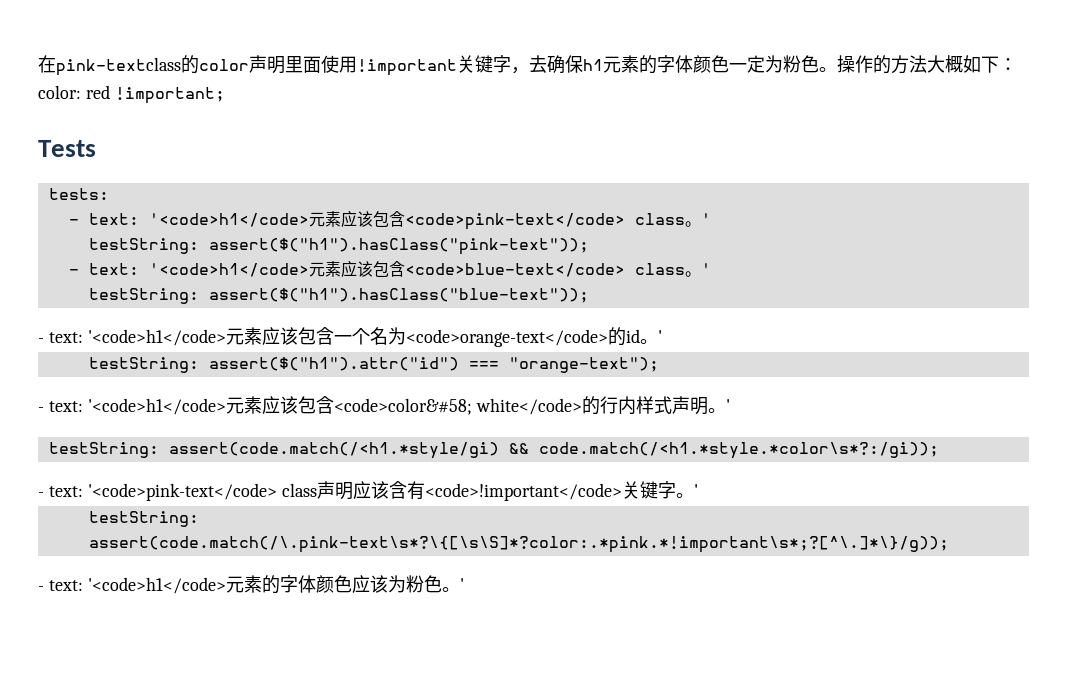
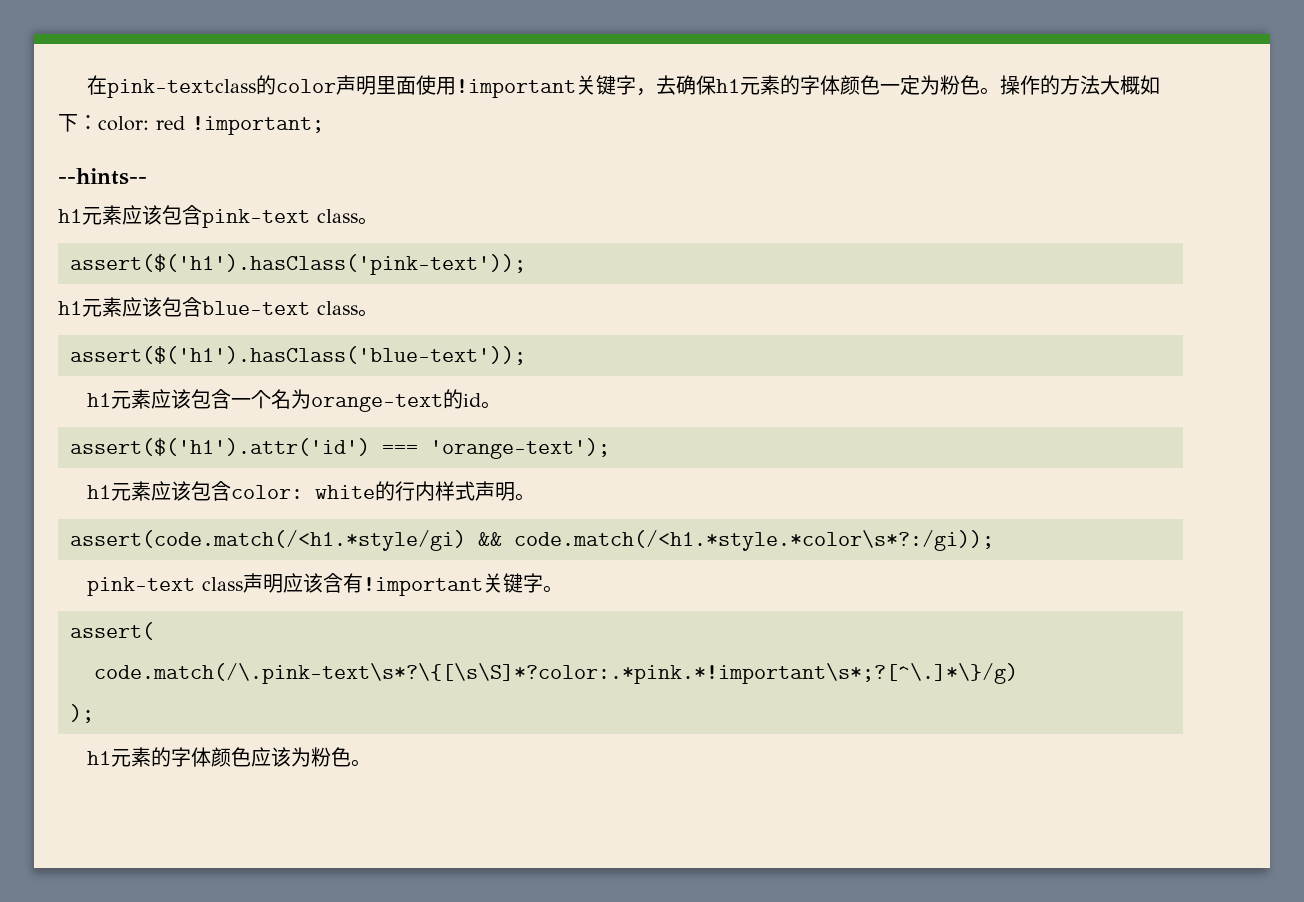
- Tests
- tests:
- - text: '<code>h1</code>元素应该包含<code>pink-text</code> class。'
- testString: assert($("h1").hasClass("pink-text"));
- - text: '<code>h1</code>元素应该包含<code>blue-text</code> class。'
- testString: assert($("h1").hasClass("blue-text"));
- - text: '<code>h1</code>元素应该包含一个名为<code>orange-text</code>的id。'
- testString: assert($("h1").attr("id") === "orange-text");
- - text: '<code>h1</code>元素应该包含<code>color&#58; white</code>的行内样式声明。'
- testString: assert(code.match(/<h1.*style/gi) && code.match(/<h1.*style.*color\s*?:/gi));
+ --hints--
+ h1元素应该包含pink-text class。
+ assert($('h1').hasClass('pink-text'));
+ h1元素应该包含blue-text class。
+ assert($('h1').hasClass('blue-text'));
+ h1元素应该包含一个名为orange-text的id。
+ assert($('h1').attr('id') === 'orange-text');
+ h1元素应该包含color: white的行内样式声明。
+ assert(code.match(/<h1.*style/gi) && code.match(/<h1.*style.*color\s*?:/gi));
- - text: '<code>pink-text</code> class声明应该含有<code>!important</code>关键字。'
- testString: assert(code.match(/\.pink-text\s*?\{[\s\S]*?color:.*pink.*!important\s*;?[^\.]*\}/g));
- - text: '<code>h1</code>元素的字体颜色应该为粉色。'
+ pink-text class声明应该含有!important关键字。
+ assert(
+ code.match(/\.pink-text\s*?\{[\s\S]*?color:.*pink.*!important\s*;?[^\.]*\}/g)
+ );
+ h1元素的字体颜色应该为粉色。

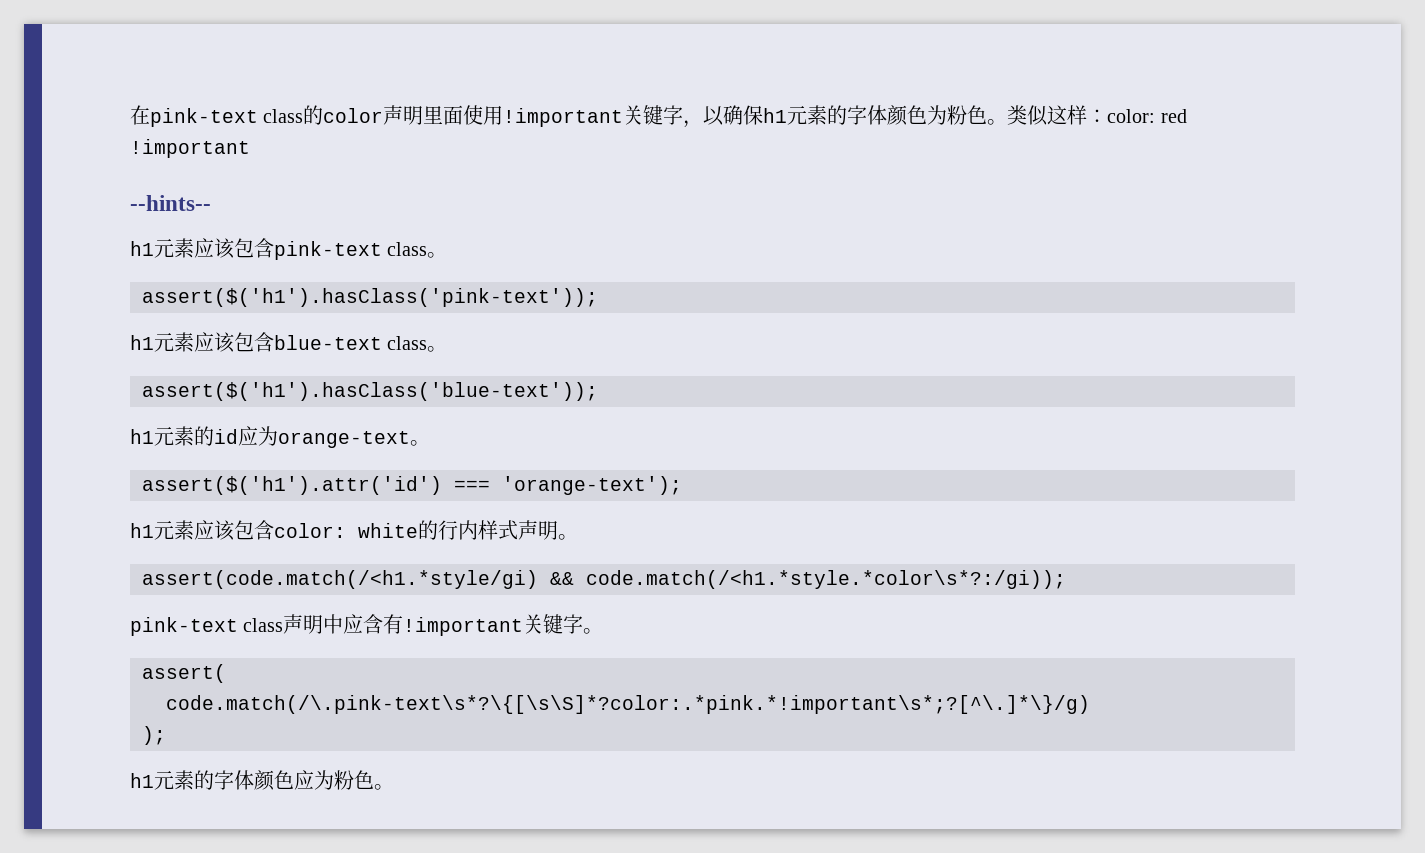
- 在pink-textclass的color声明里面使用!important关键字，去确保h1元素的字体颜色一定为粉色。操作的方法大概如下：color: red !important;
+ 在pink-text class的color声明里面使用!important关键字，以确保h1元素的字体颜色为粉色。类似这样：color: red !important
- h1元素应该包含一个名为orange-text的id。
+ h1元素的id应为orange-text。
- pink-text class声明应该含有!important关键字。
+ pink-text class声明中应含有!important关键字。
- h1元素的字体颜色应该为粉色。
+ h1元素的字体颜色应为粉色。

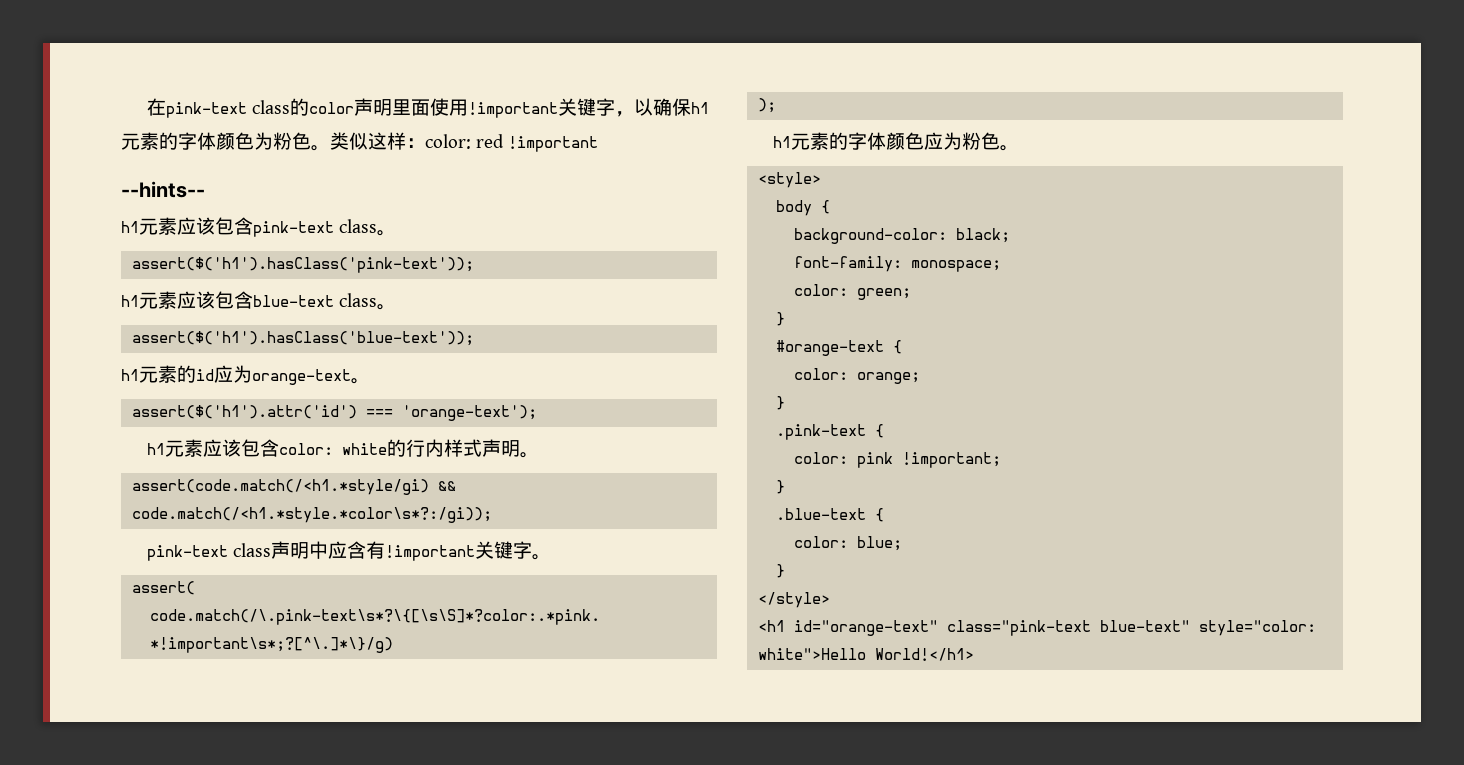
+ <style>
+ body {
+ background-color: black;
+ font-family: monospace;
+ color: green;
+ }
+ #orange-text {
+ color: orange;
+ }
+ .pink-text {
+ color: pink !important;
+ }
+ .blue-text {
+ color: blue;
+ }
+ </style>
+ <h1 id="orange-text" class="pink-text blue-text" style="color: white">Hello World!</h1>

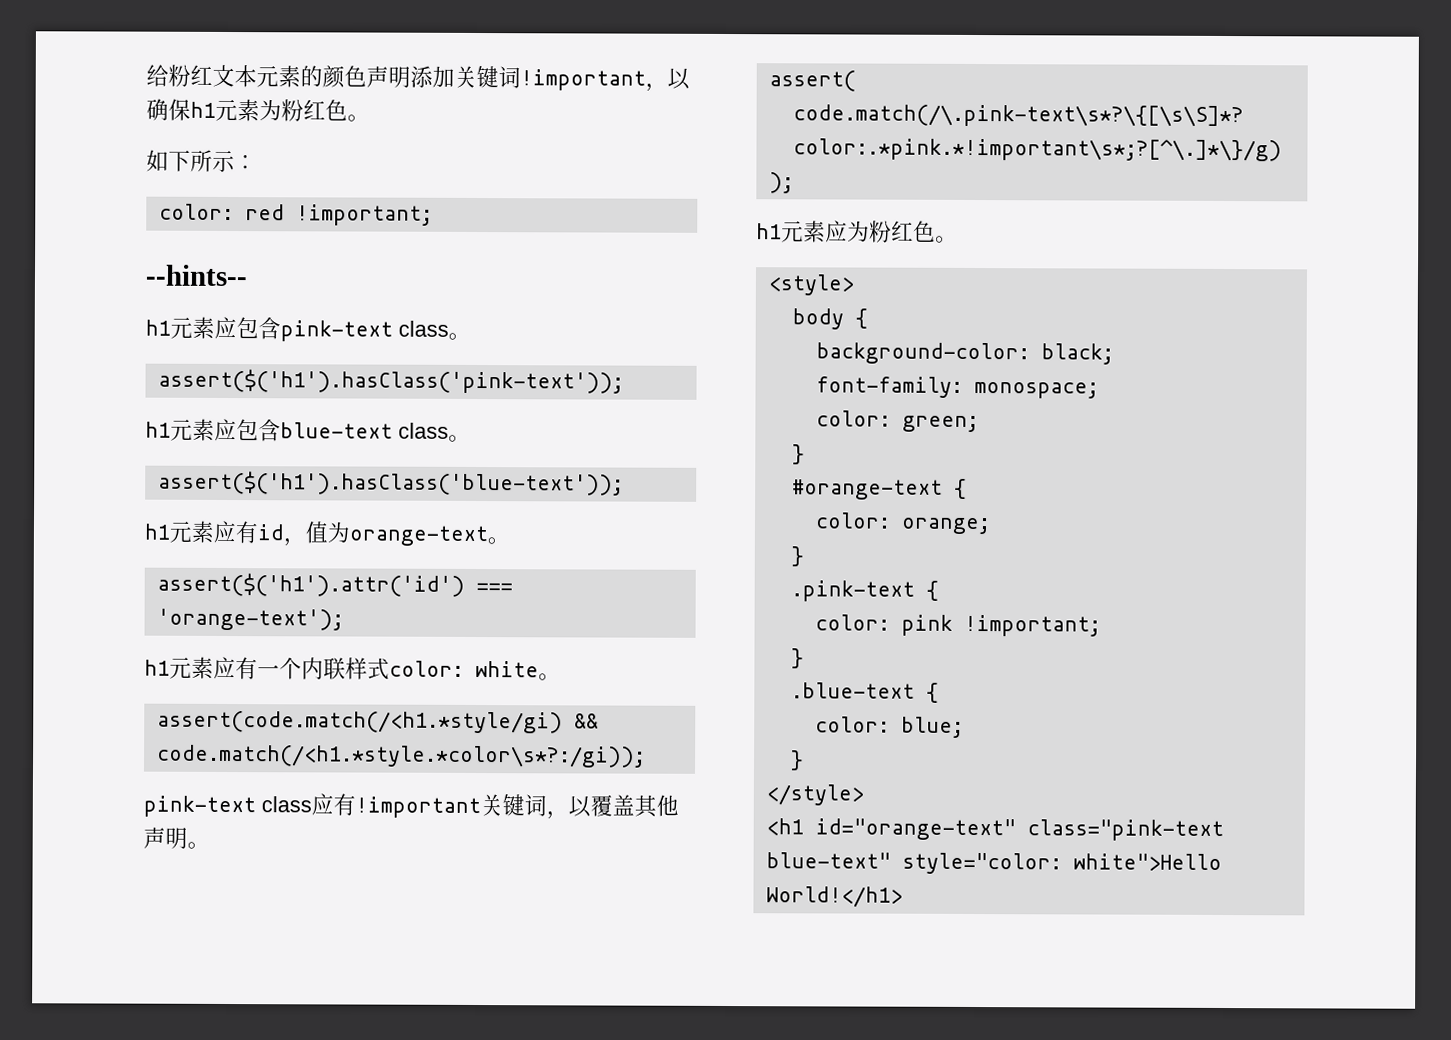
- 在pink-text class的color声明里面使用!important关键字，以确保h1元素的字体颜色为粉色。类似这样：color: red !important
+ 给粉红文本元素的颜色声明添加关键词!important，以确保h1元素为粉红色。
+ 如下所示：
+ color: red !important;
- h1元素应该包含pink-text class。
+ h1元素应包含pink-text class。
- h1元素应该包含blue-text class。
+ h1元素应包含blue-text class。
- h1元素的id应为orange-text。
+ h1元素应有id，值为orange-text。
- h1元素应该包含color: white的行内样式声明。
+ h1元素应有一个内联样式color: white。
- pink-text class声明中应含有!important关键字。
+ pink-text class应有!important关键词，以覆盖其他声明。
- h1元素的字体颜色应为粉色。
+ h1元素应为粉红色。

